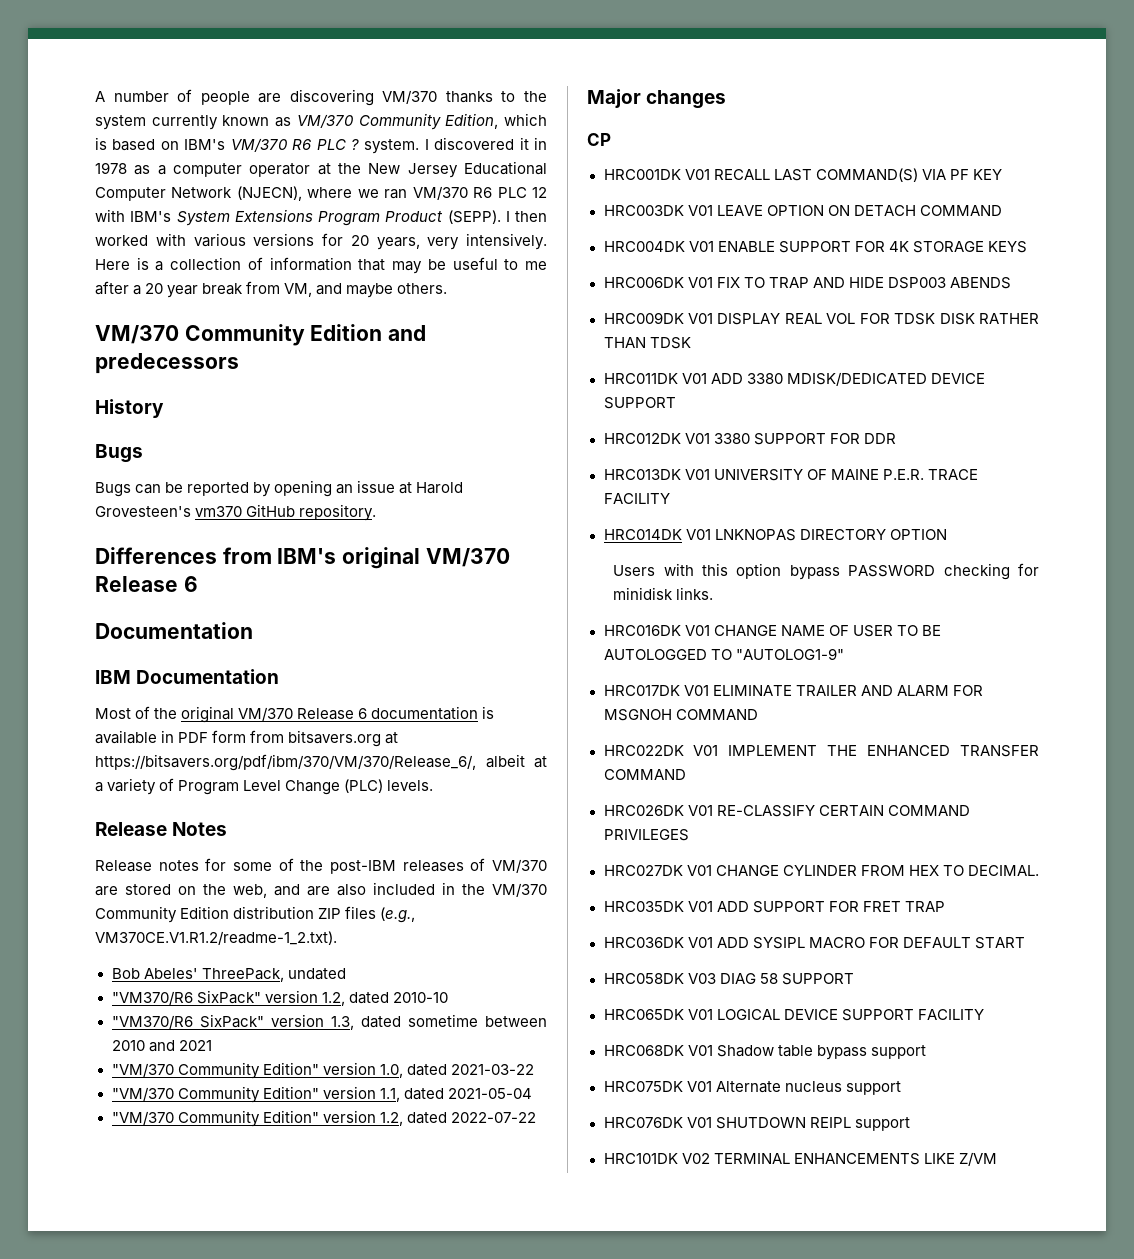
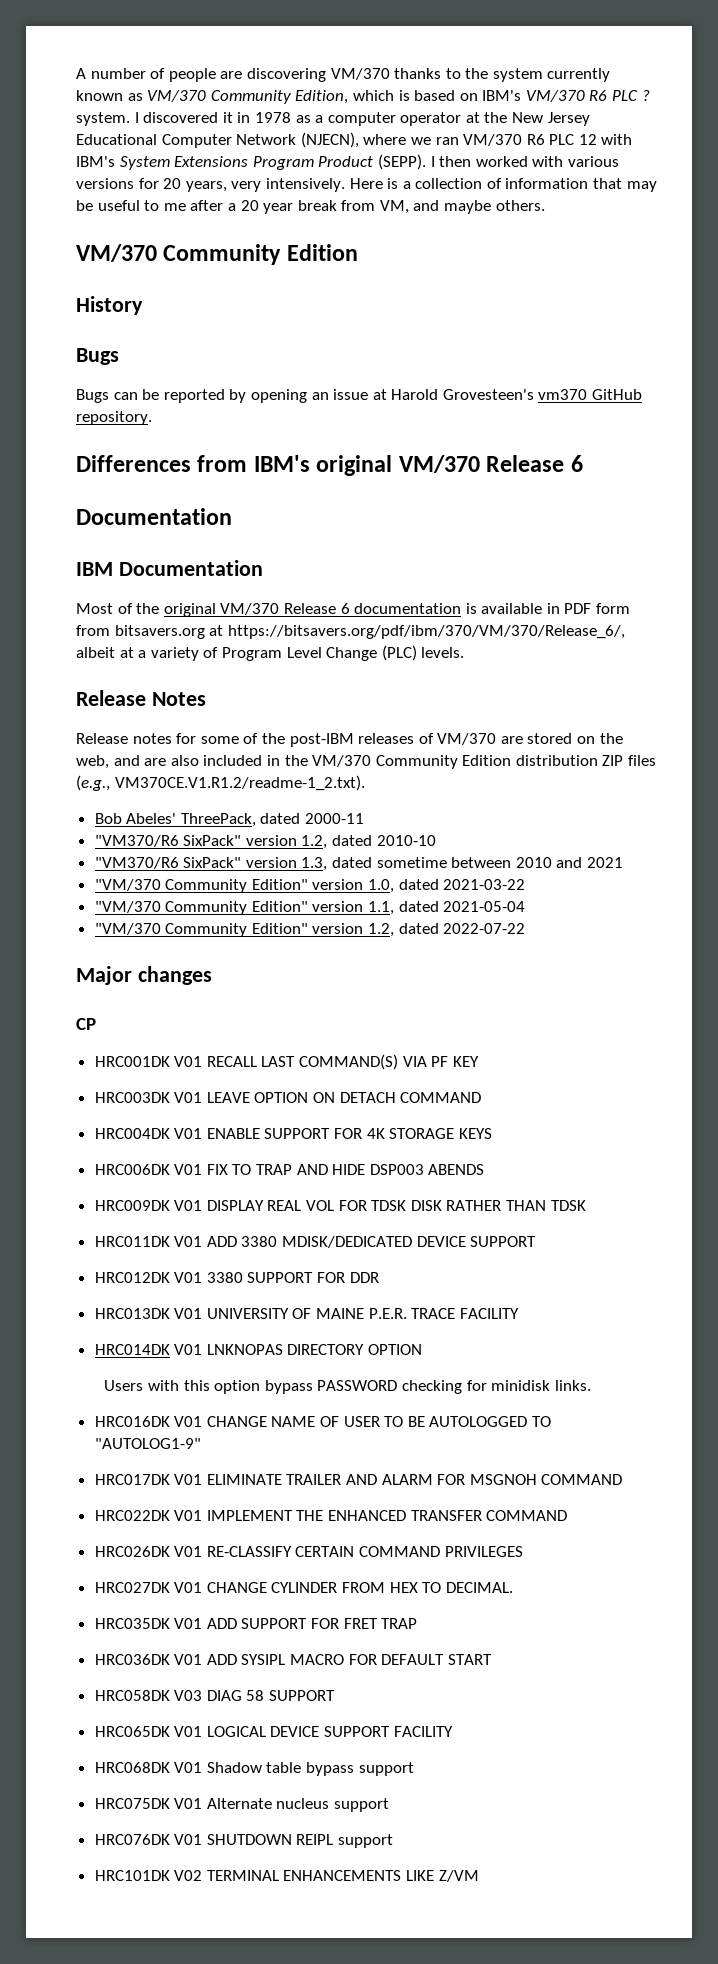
  Here is a collection of information that may be useful to me after a 20 year break from VM, and maybe others.
- VM/370 Community Edition and predecessors
+ VM/370 Community Edition
- Bob Abeles' ThreePack, undated
+ Bob Abeles' ThreePack, dated 2000-11

